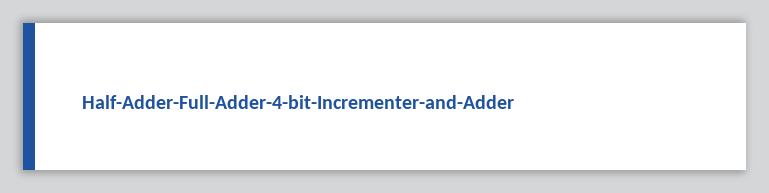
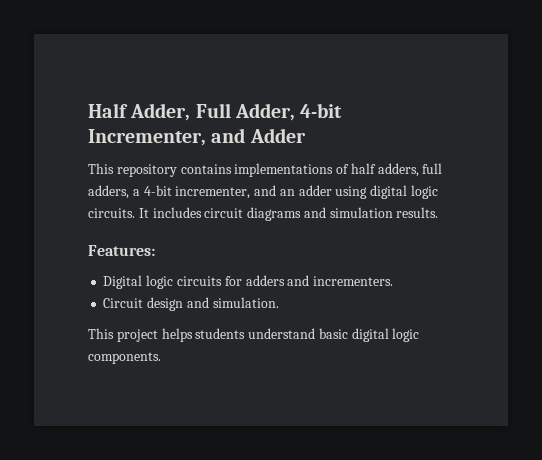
- Half-Adder-Full-Adder-4-bit-Incrementer-and-Adder
+ Half Adder, Full Adder, 4-bit Incrementer, and Adder
+ This repository contains implementations of half adders, full adders, a 4-bit incrementer, and an adder using digital logic circuits. It includes circuit diagrams and simulation results.
+ Features:
+ Digital logic circuits for adders and incrementers.
+ Circuit design and simulation.
+ This project helps students understand basic digital logic components.

